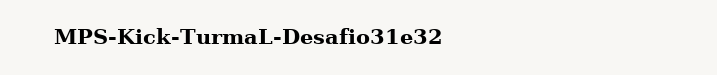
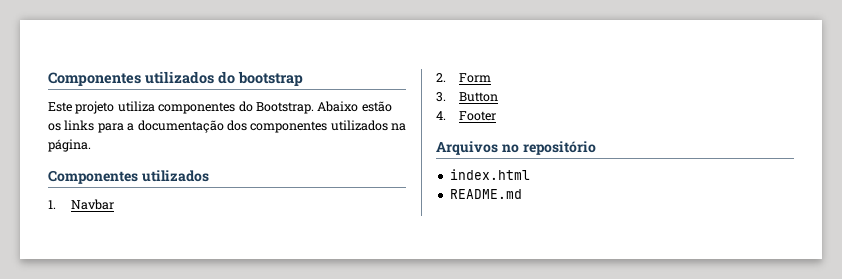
- MPS-Kick-TurmaL-Desafio31e32
+ Componentes utilizados do bootstrap
+ Este projeto utiliza componentes do Bootstrap. Abaixo estão os links para a documentação dos componentes utilizados na página.
+ Componentes utilizados
+ 1. Navbar
+ 2. Form
+ 3. Button
+ 4. Footer
+ Arquivos no repositório
+ index.html
+ README.md

